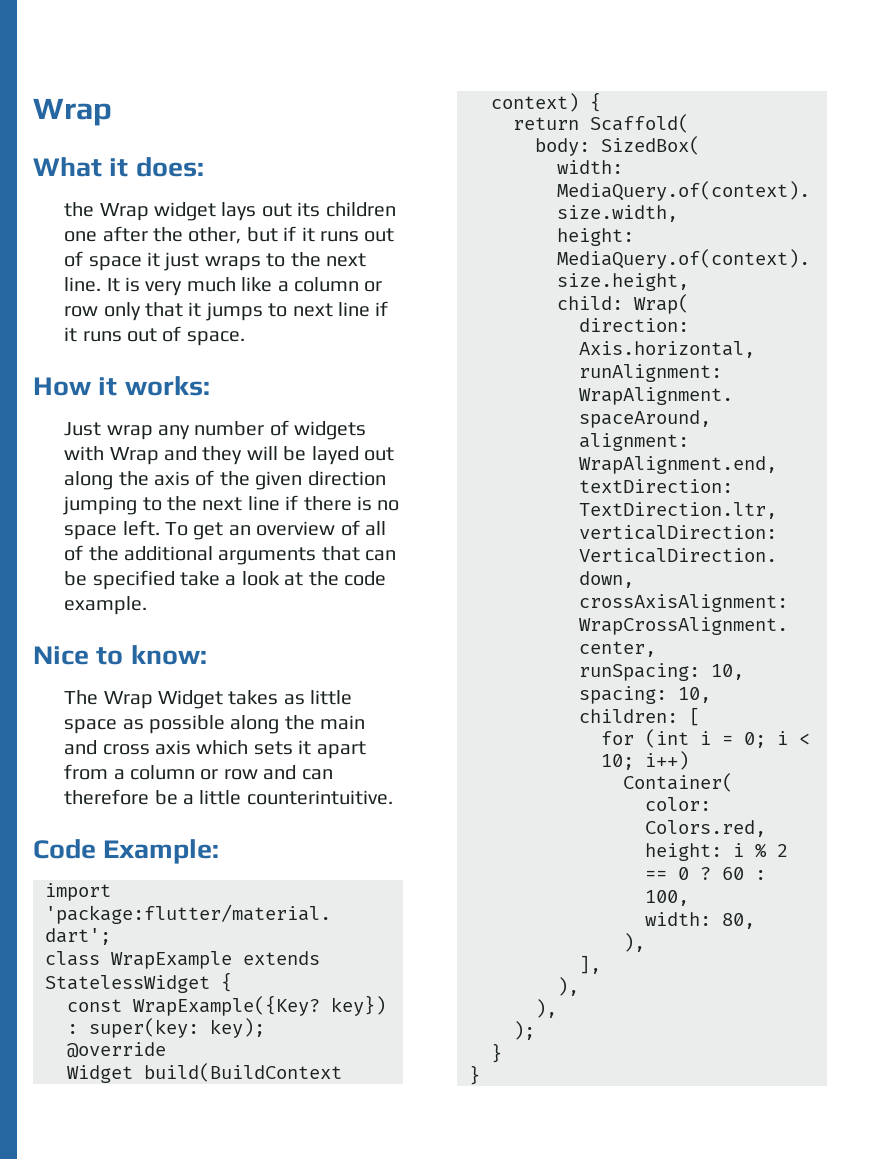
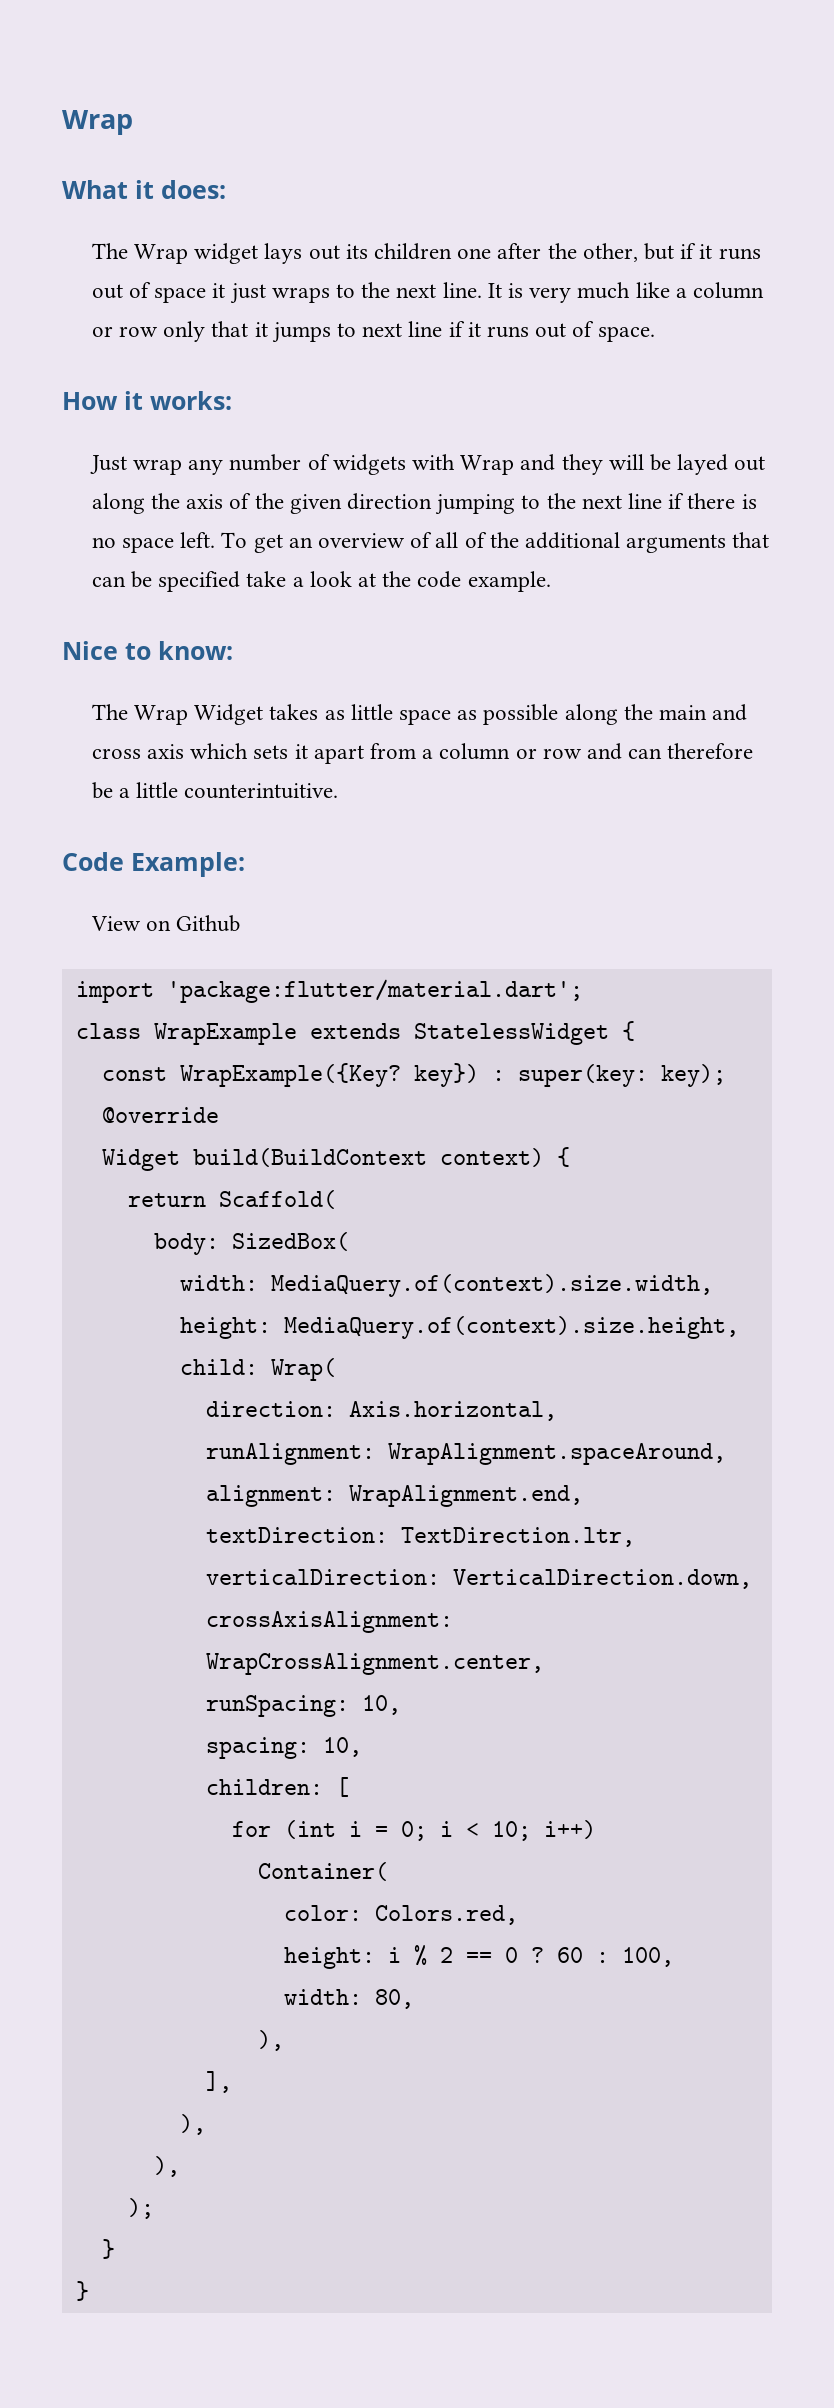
- the Wrap widget lays out its children one after the other, but if it runs out of space it just wraps to the next line.
+ The Wrap widget lays out its children one after the other, but if it runs out of space it just wraps to the next line.
+ View on Github

